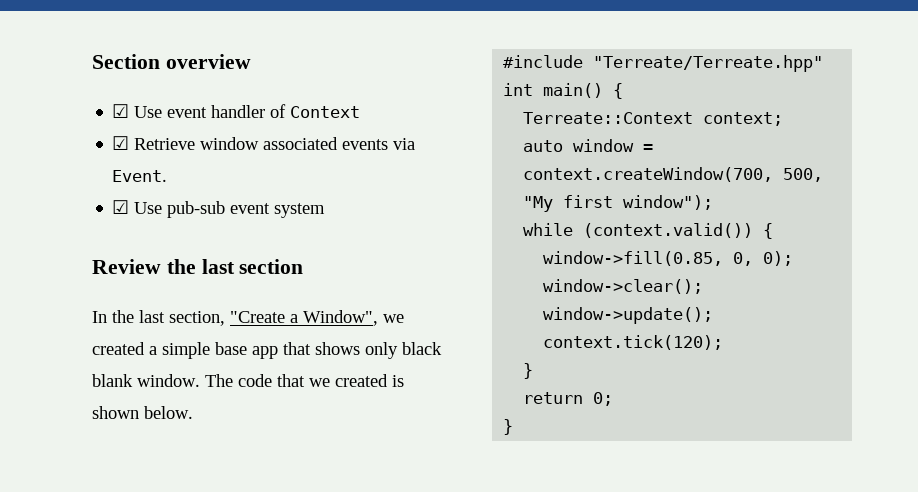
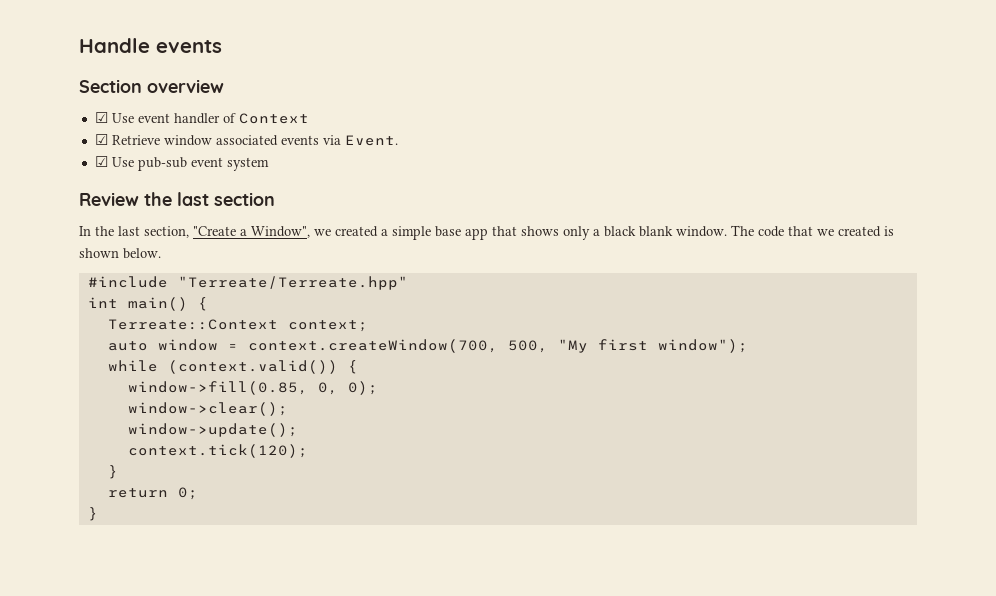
+ Handle events
- In the last section, "Create a Window", we created a simple base app that shows only black blank window.
+ In the last section, "Create a Window", we created a simple base app that shows only a black blank window.

